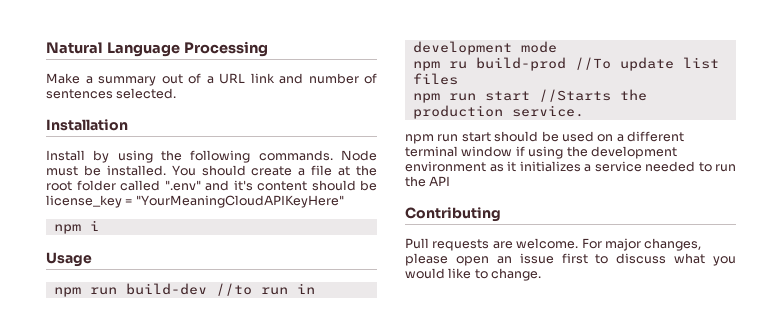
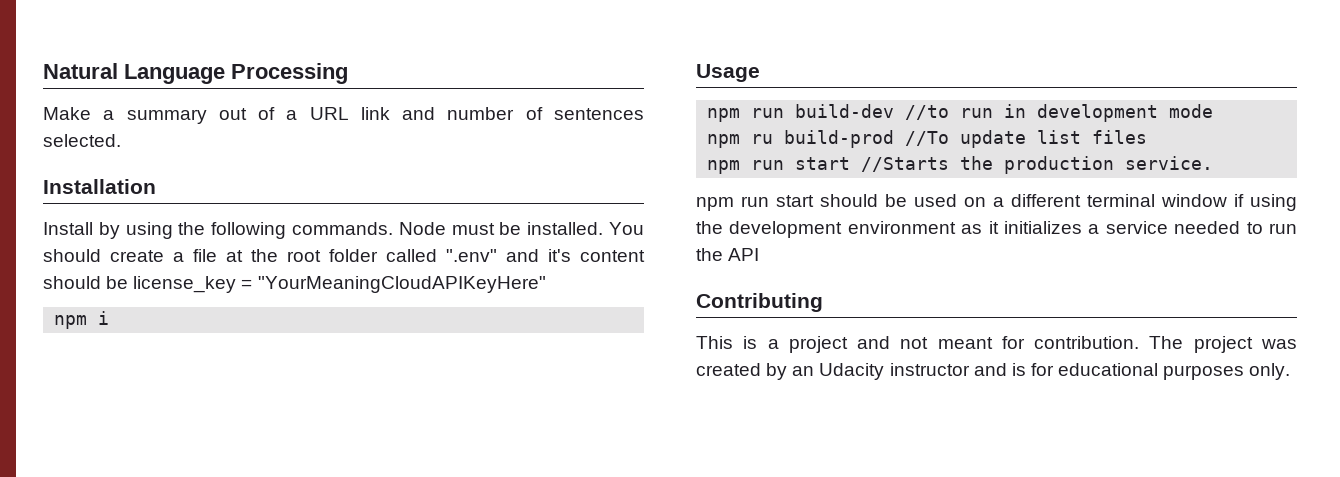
- Pull requests are welcome. For major changes, please open an issue first to discuss what you would like to change.
+ This is a project and not meant for contribution. The project was created by an Udacity instructor and is for educational purposes only.

